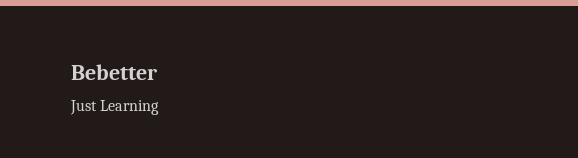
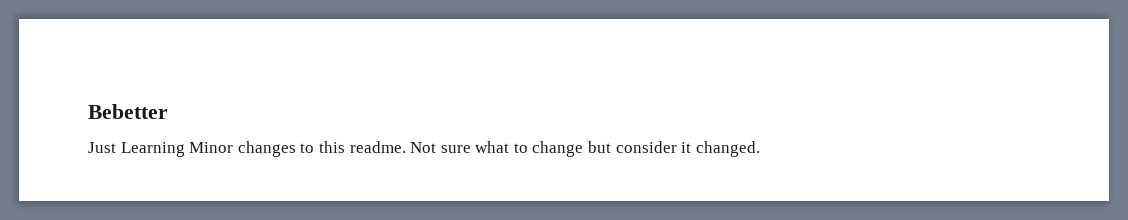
- Just Learning
+ Just Learning Minor changes to this readme. Not sure what to change but consider it changed.

